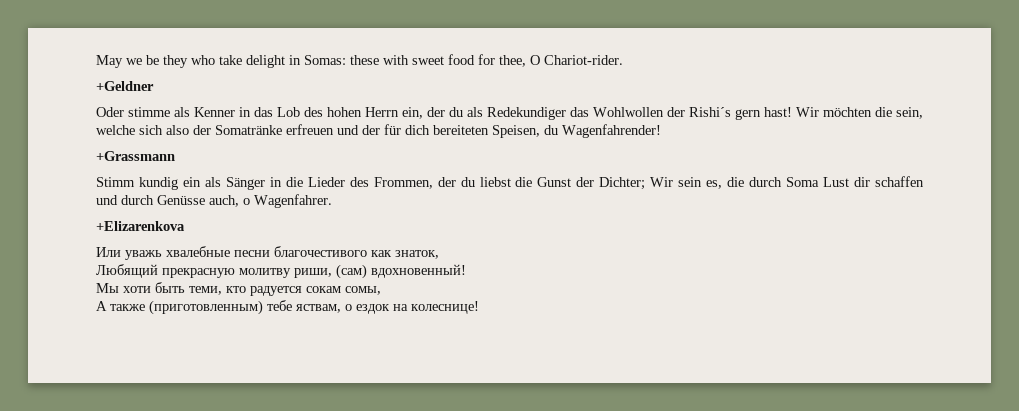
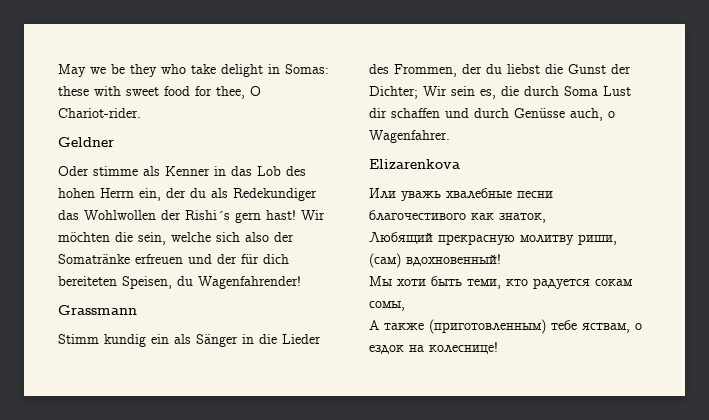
- +Geldner
+ Geldner
- +Grassmann
+ Grassmann
- +Elizarenkova
+ Elizarenkova

